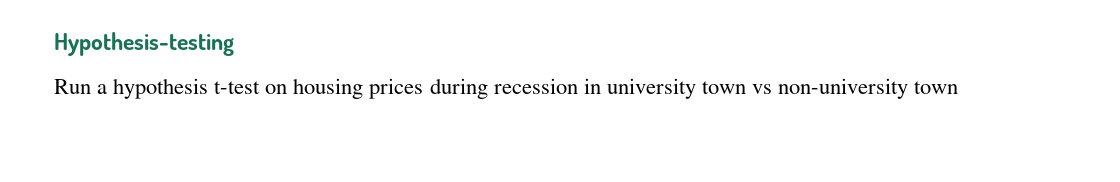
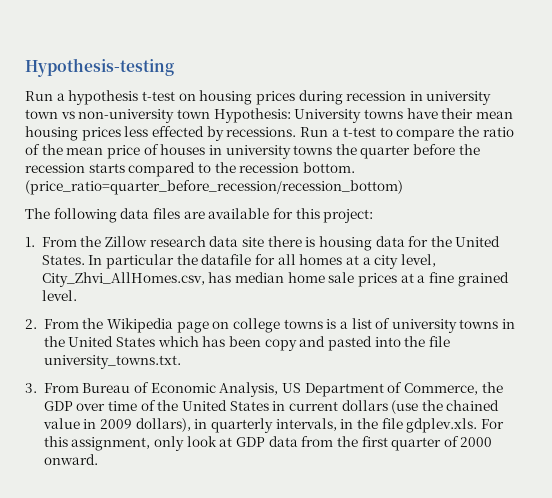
- Run a hypothesis t-test on housing prices during recession in university town vs non-university town
+ Run a hypothesis t-test on housing prices during recession in university town vs non-university town Hypothesis: University towns have their mean housing prices less effected by recessions. Run a t-test to compare the ratio of the mean price of houses in university towns the quarter before the recession starts compared to the recession bottom. (price_ratio=quarter_before_recession/recession_bottom)
+ The following data files are available for this project:
+ 1. From the Zillow research data site there is housing data for the United States. In particular the datafile for all homes at a city level, City_Zhvi_AllHomes.csv, has median home sale prices at a fine grained level.
+ 2. From the Wikipedia page on college towns is a list of university towns in the United States which has been copy and pasted into the file university_towns.txt.
+ 3. From Bureau of Economic Analysis, US Department of Commerce, the GDP over time of the United States in current dollars (use the chained value in 2009 dollars), in quarterly intervals, in the file gdplev.xls. For this assignment, only look at GDP data from the first quarter of 2000 onward.

